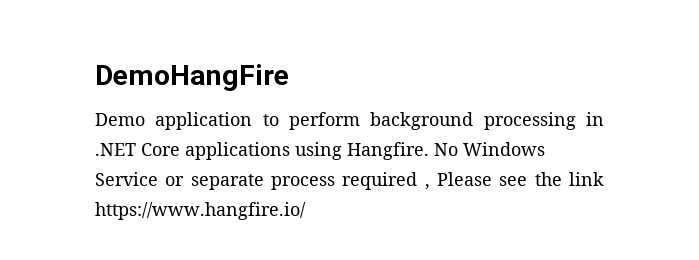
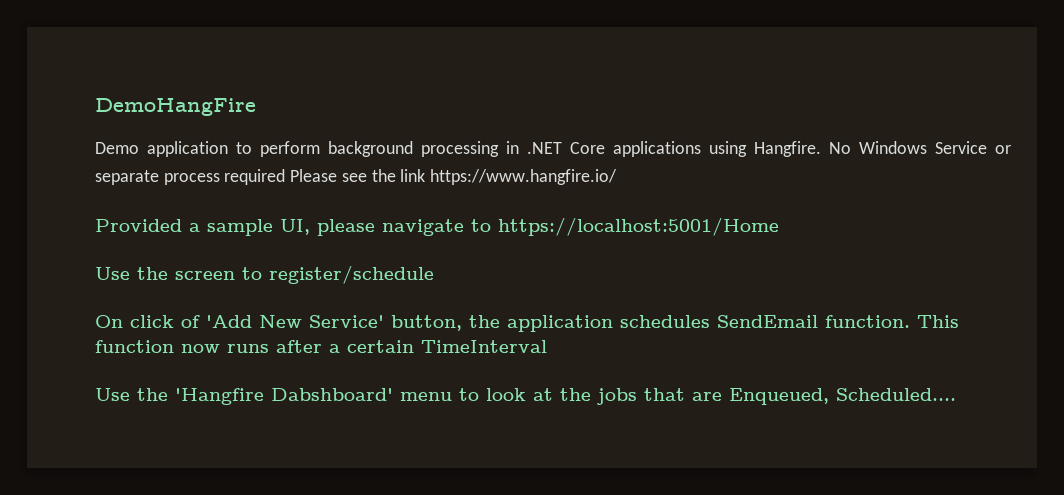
- No Windows Service or separate process required , Please see the link https://www.hangfire.io/
+ No Windows Service or separate process required Please see the link https://www.hangfire.io/
+ Provided a sample UI, please navigate to https://localhost:5001/Home
+ Use the screen to register/schedule
+ On click of 'Add New Service' button, the application schedules SendEmail function. This function now runs after a certain TimeInterval
+ Use the 'Hangfire Dabshboard' menu to look at the jobs that are Enqueued, Scheduled....

